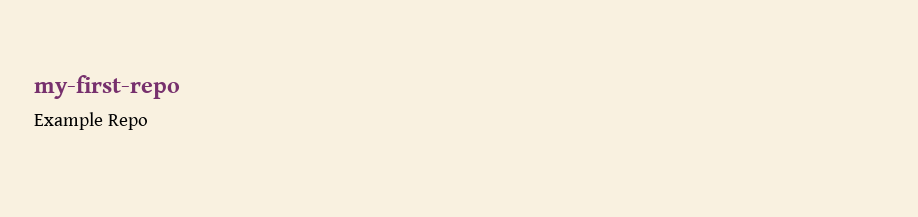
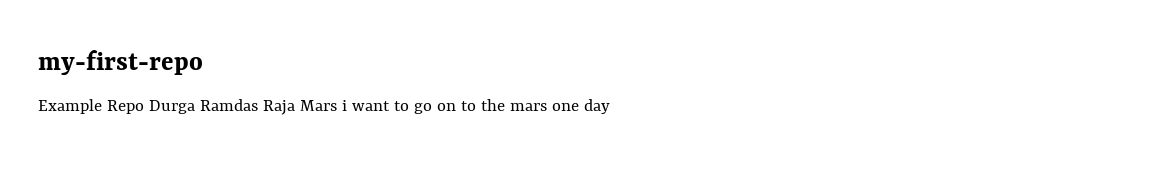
- Example Repo
+ Example Repo Durga Ramdas Raja Mars i want to go on to the mars one day

